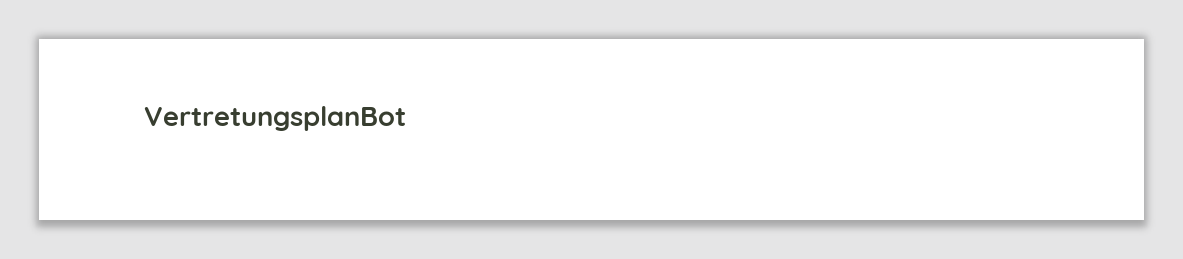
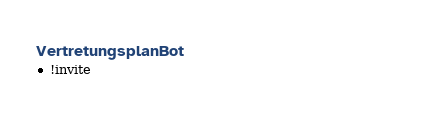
+ !invite

